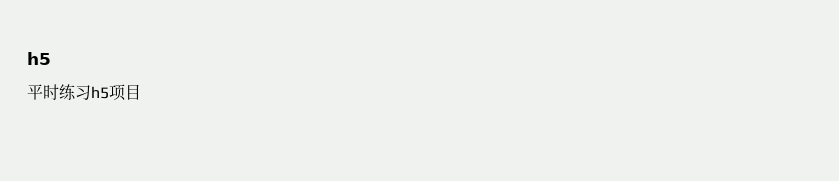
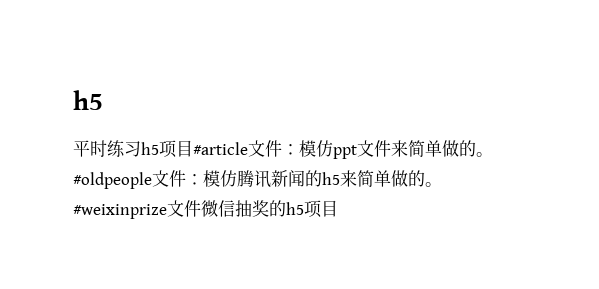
- 平时练习h5项目
+ 平时练习h5项目#article文件：模仿ppt文件来简单做的。#oldpeople文件：模仿腾讯新闻的h5来简单做的。#weixinprize文件微信抽奖的h5项目

